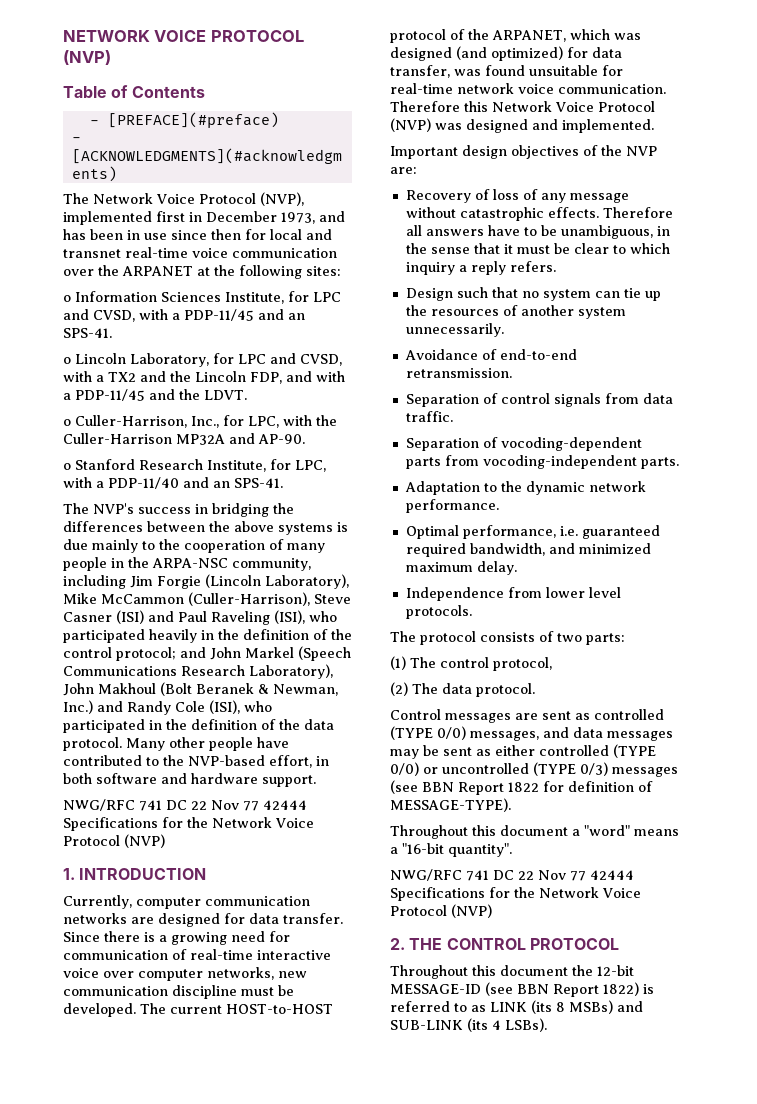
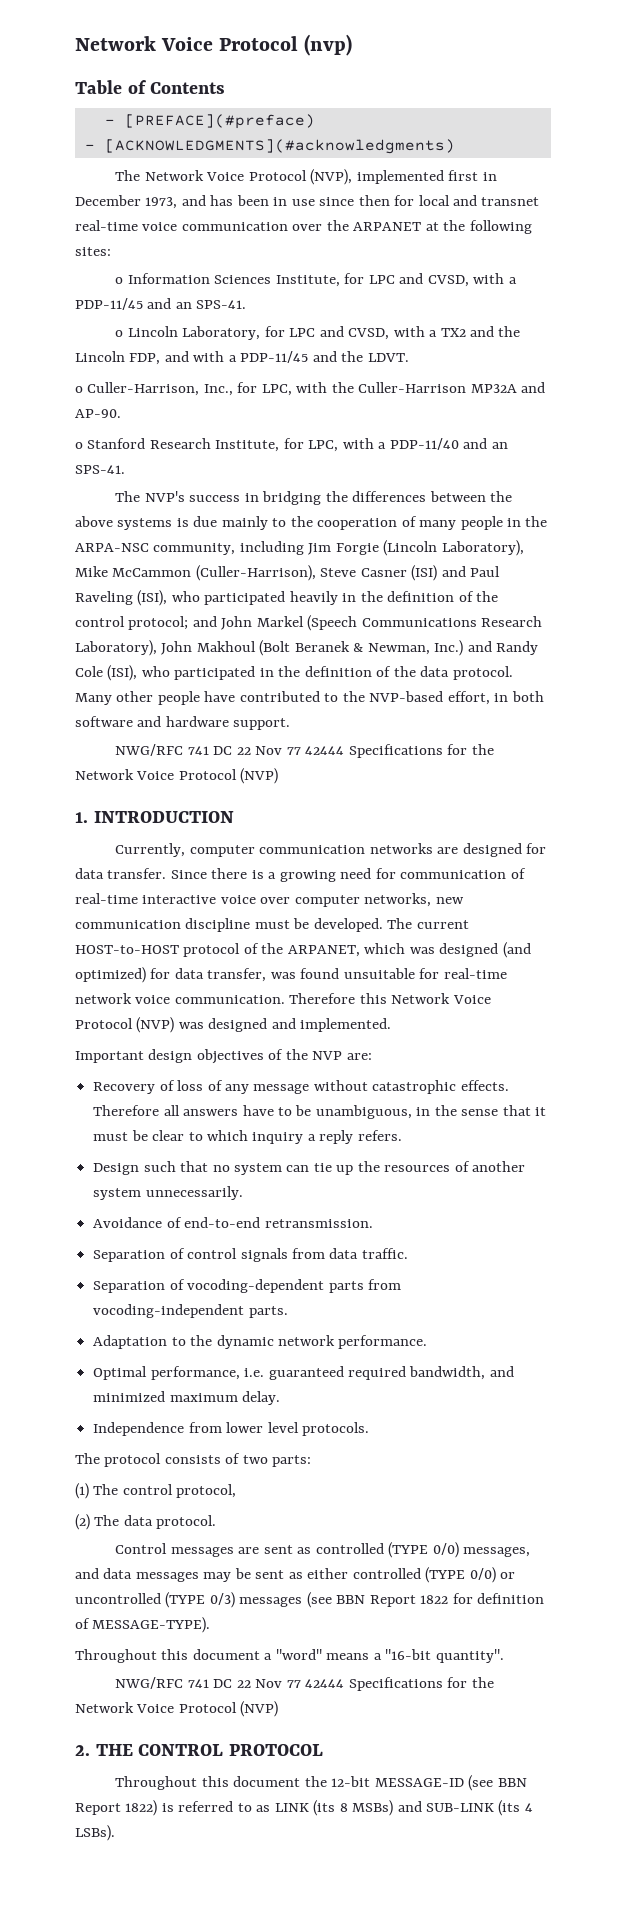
- NETWORK VOICE PROTOCOL (NVP)
+ Network Voice Protocol (nvp)

